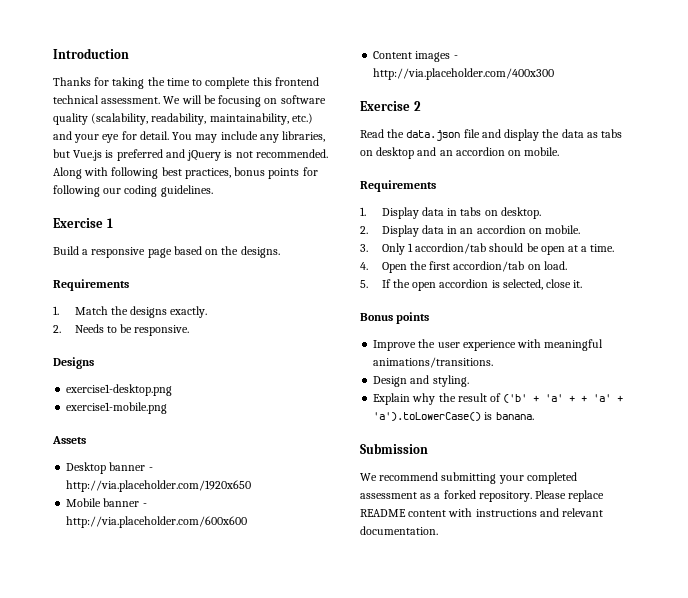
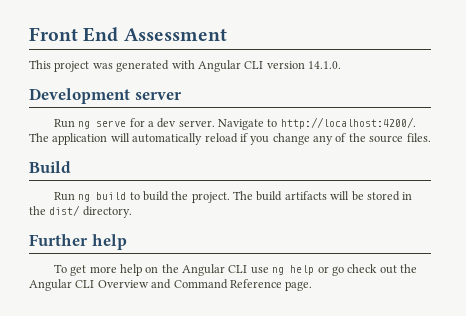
- Introduction
- Thanks for taking the time to complete this frontend technical assessment. We will be focusing on software quality (scalability, readability, maintainability, etc.) and your eye for detail. You may include any libraries, but Vue.js is preferred and jQuery is not recommended. Along with following best practices, bonus points for following our coding guidelines.
- Exercise 1
- Build a responsive page based on the designs.
- Requirements
- 1. Match the designs exactly.
- 2. Needs to be responsive.
- Designs
- exercise1-desktop.png
- exercise1-mobile.png
- Assets
- Desktop banner - http://via.placeholder.com/1920x650
- Mobile banner - http://via.placeholder.com/600x600
- Content images - http://via.placeholder.com/400x300
- Exercise 2
- Read the data.json file and display the data as tabs on desktop and an accordion on mobile.
- Requirements
- 1. Display data in tabs on desktop.
- 2. Display data in an accordion on mobile.
- 3. Only 1 accordion/tab should be open at a time.
- 4. Open the first accordion/tab on load.
- 5. If the open accordion is selected, close it.
- Bonus points
- Improve the user experience with meaningful animations/transitions.
- Design and styling.
- Explain why the result of ('b' + 'a' + + 'a' + 'a').toLowerCase() is banana.
- Submission
- We recommend submitting your completed assessment as a forked repository. Please replace README content with instructions and relevant documentation.
+ Front End Assessment
+ This project was generated with Angular CLI version 14.1.0.
+ Development server
+ Run ng serve for a dev server. Navigate to http://localhost:4200/. The application will automatically reload if you change any of the source files.
+ Build
+ Run ng build to build the project. The build artifacts will be stored in the dist/ directory.
+ Further help
+ To get more help on the Angular CLI use ng help or go check out the Angular CLI Overview and Command Reference page.

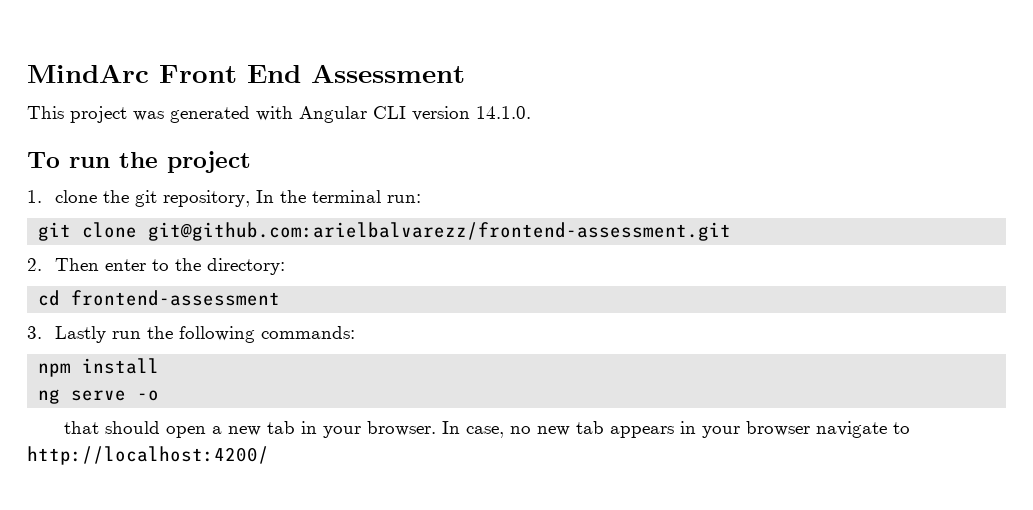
- Front End Assessment
+ MindArc Front End Assessment
- Development server
- Run ng serve for a dev server. Navigate to http://localhost:4200/. The application will automatically reload if you change any of the source files.
- Build
- Run ng build to build the project. The build artifacts will be stored in the dist/ directory.
- Further help
- To get more help on the Angular CLI use ng help or go check out the Angular CLI Overview and Command Reference page.
+ To run the project
+ 1. clone the git repository, In the terminal run:
+ git clone git@github.com:arielbalvarezz/frontend-assessment.git
+ 2. Then enter to the directory:
+ cd frontend-assessment
+ 3. Lastly run the following commands:
+ npm install
+ ng serve -o
+ that should open a new tab in your browser. In case, no new tab appears in your browser navigate to http://localhost:4200/

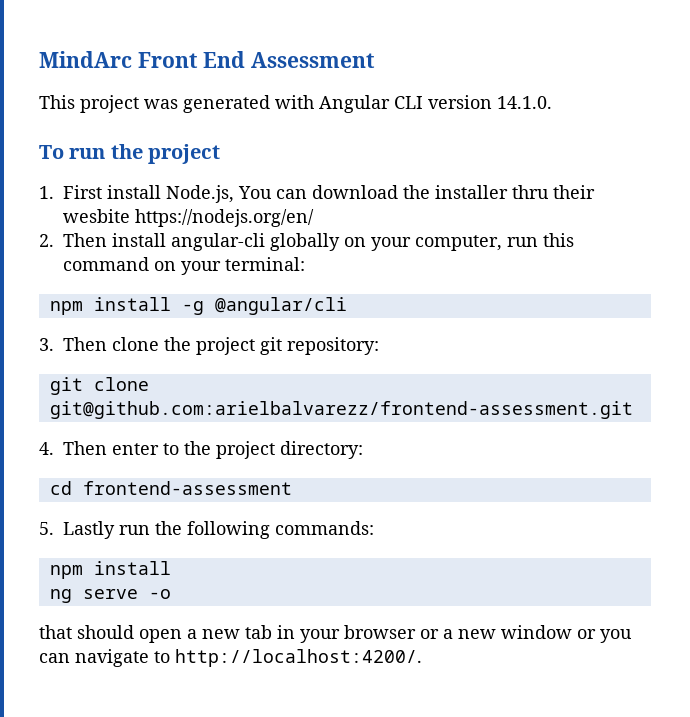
- 1. clone the git repository, In the terminal run:
+ 1. First install Node.js, You can download the installer thru their wesbite https://nodejs.org/en/
+ 2. Then install angular-cli globally on your computer, run this command on your terminal:
+ npm install -g @angular/cli
+ 3. Then clone the project git repository:
- 2. Then enter to the directory:
+ 4. Then enter to the project directory:
- 3. Lastly run the following commands:
+ 5. Lastly run the following commands:
- that should open a new tab in your browser. In case, no new tab appears in your browser navigate to http://localhost:4200/
+ that should open a new tab in your browser or a new window or you can navigate to http://localhost:4200/.

